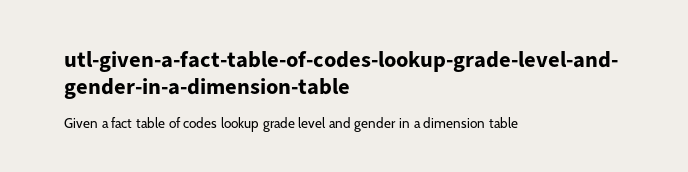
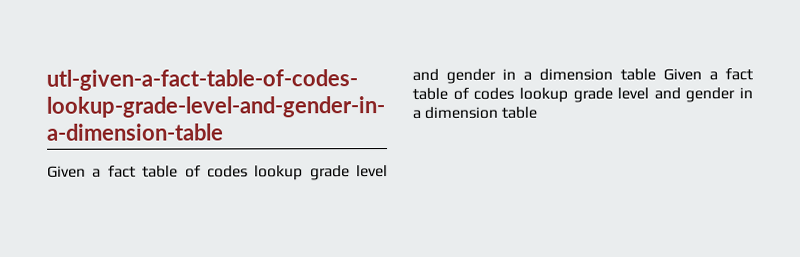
- Given a fact table of codes lookup grade level and gender in a dimension table
+ Given a fact table of codes lookup grade level and gender in a dimension table Given a fact table of codes lookup grade level and gender in a dimension table

